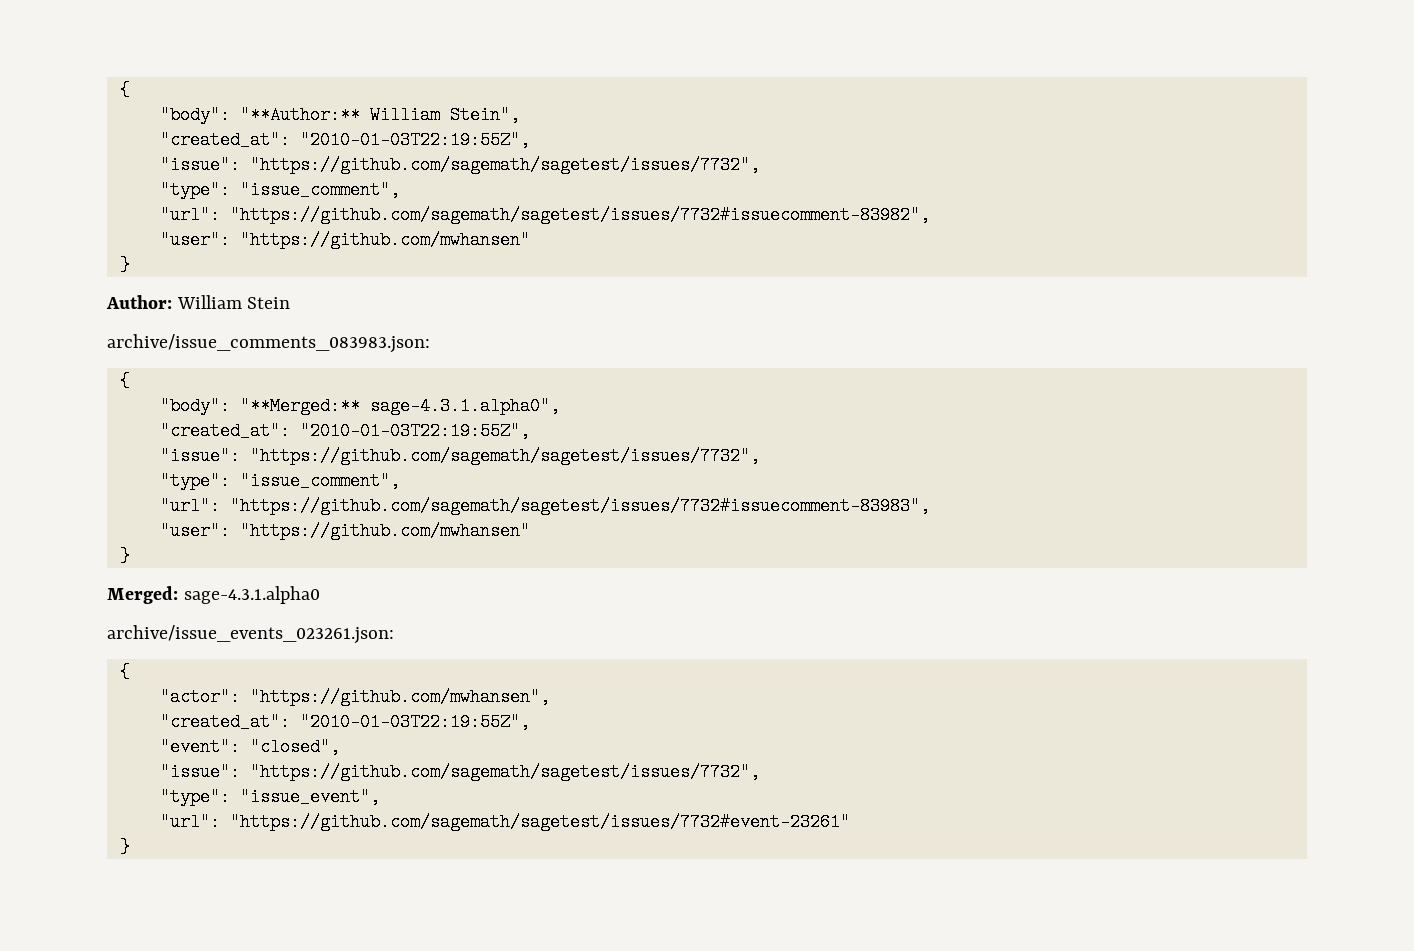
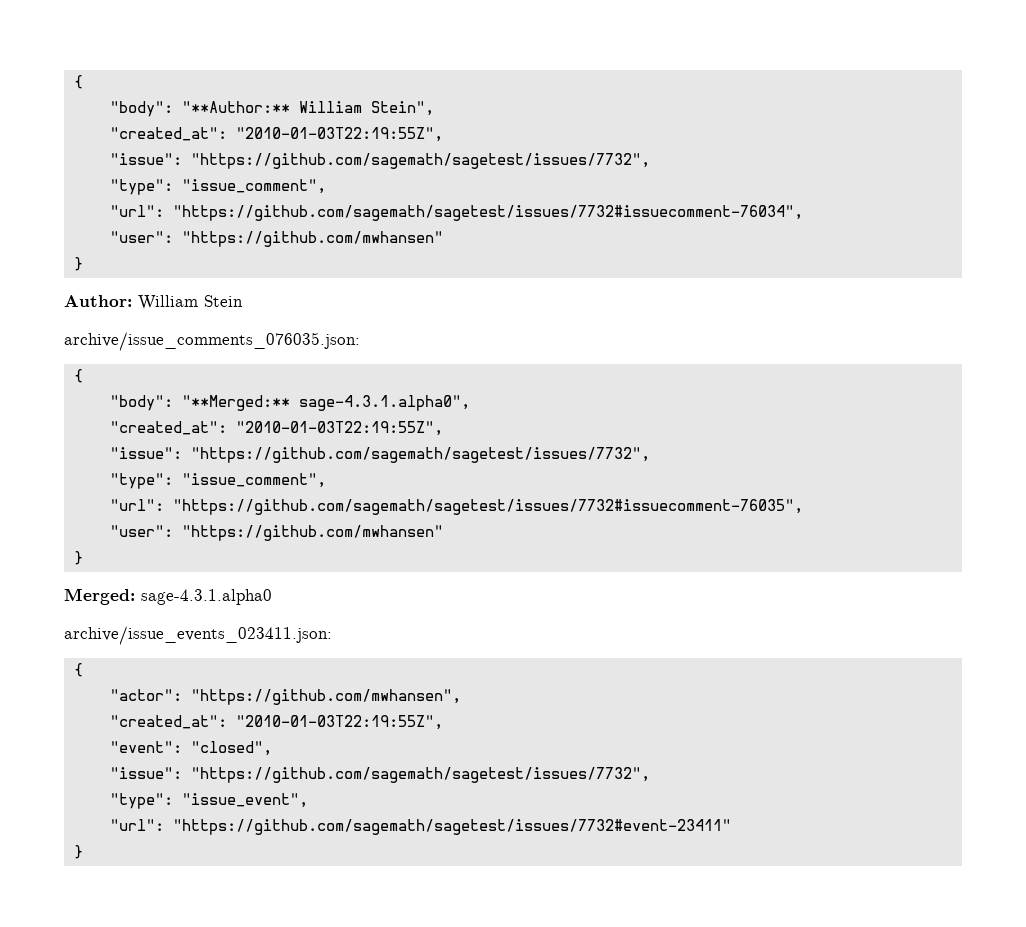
- "url": "https://github.com/sagemath/sagetest/issues/7732#issuecomment-83982",
+ "url": "https://github.com/sagemath/sagetest/issues/7732#issuecomment-76034",
- archive/issue_comments_083983.json:
+ archive/issue_comments_076035.json:
- "url": "https://github.com/sagemath/sagetest/issues/7732#issuecomment-83983",
+ "url": "https://github.com/sagemath/sagetest/issues/7732#issuecomment-76035",
- archive/issue_events_023261.json:
+ archive/issue_events_023411.json:
- "url": "https://github.com/sagemath/sagetest/issues/7732#event-23261"
+ "url": "https://github.com/sagemath/sagetest/issues/7732#event-23411"

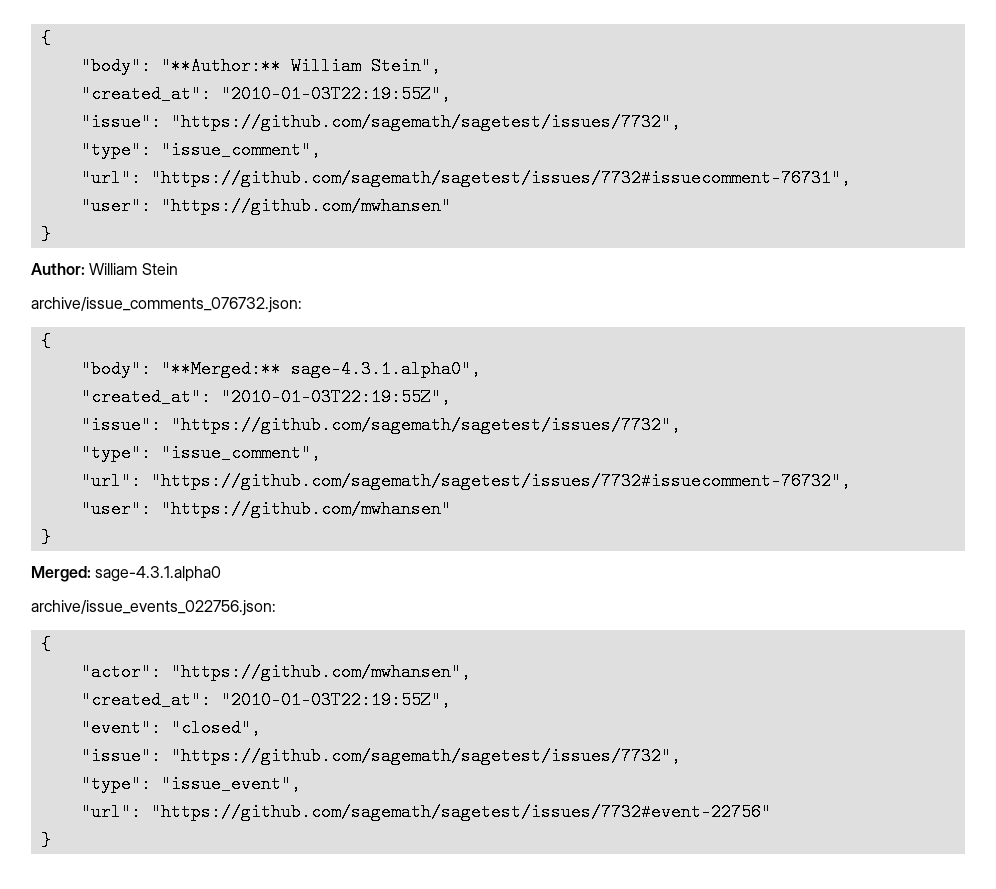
- "url": "https://github.com/sagemath/sagetest/issues/7732#issuecomment-76034",
+ "url": "https://github.com/sagemath/sagetest/issues/7732#issuecomment-76731",
- archive/issue_comments_076035.json:
+ archive/issue_comments_076732.json:
- "url": "https://github.com/sagemath/sagetest/issues/7732#issuecomment-76035",
+ "url": "https://github.com/sagemath/sagetest/issues/7732#issuecomment-76732",
- archive/issue_events_023411.json:
+ archive/issue_events_022756.json:
- "url": "https://github.com/sagemath/sagetest/issues/7732#event-23411"
+ "url": "https://github.com/sagemath/sagetest/issues/7732#event-22756"

